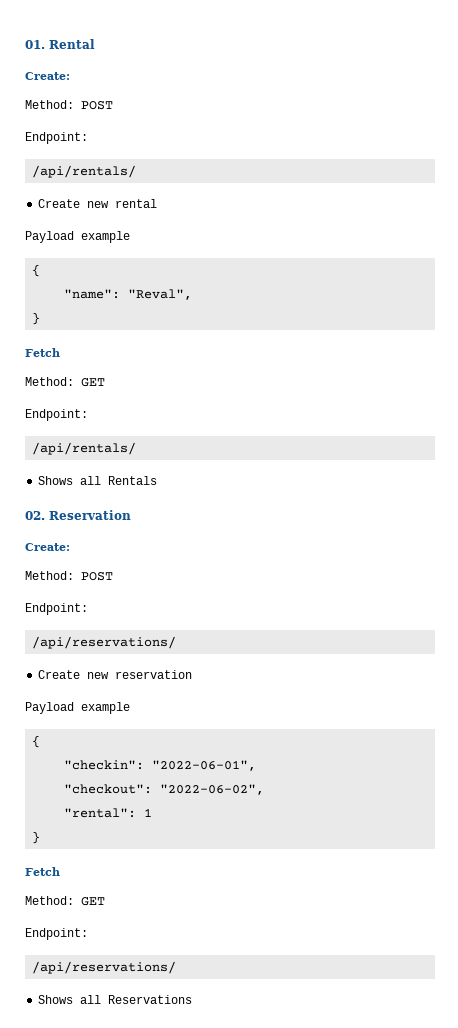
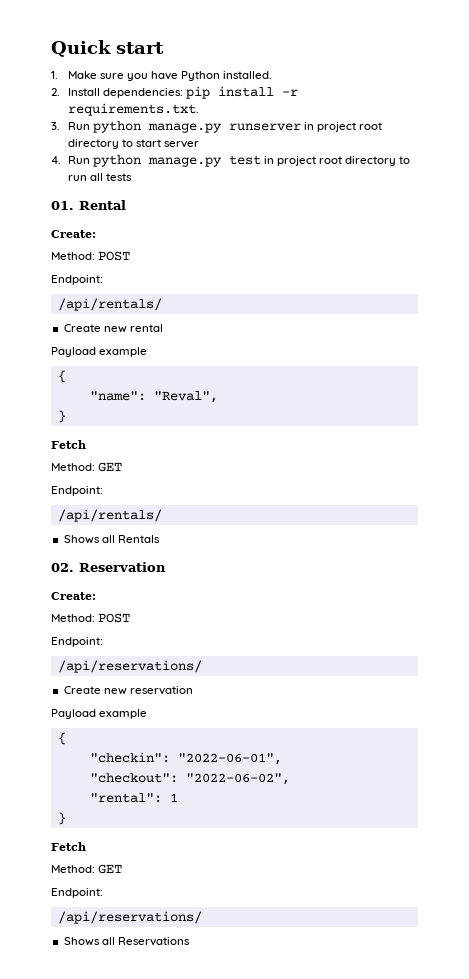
+ Quick start
+ 1. Make sure you have Python installed.
+ 2. Install dependencies: pip install -r requirements.txt.
+ 3. Run python manage.py runserver in project root directory to start server
+ 4. Run python manage.py test in project root directory to run all tests

